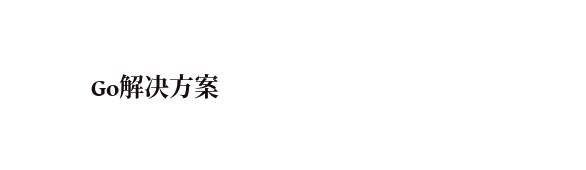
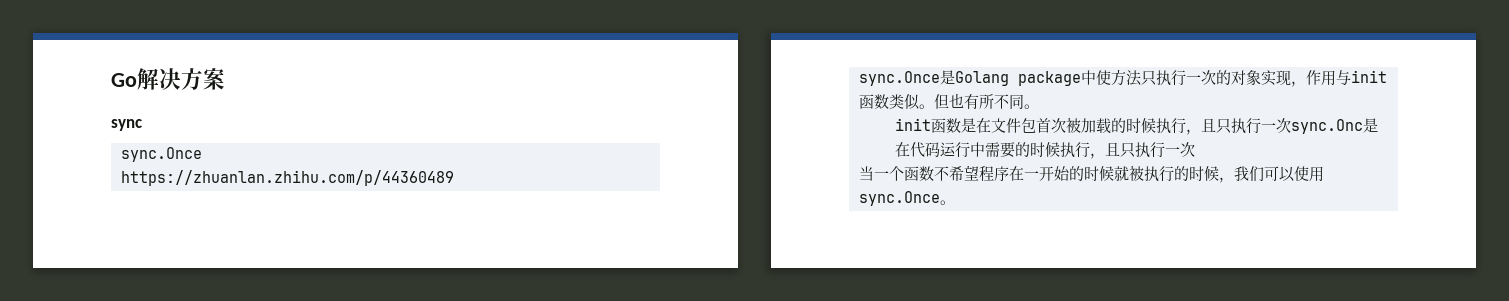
+ sync
+ sync.Once
+ https://zhuanlan.zhihu.com/p/44360489
+ sync.Once是Golang package中使方法只执行一次的对象实现，作用与init函数类似。但也有所不同。
+ init函数是在文件包首次被加载的时候执行，且只执行一次sync.Onc是在代码运行中需要的时候执行，且只执行一次
+ 当一个函数不希望程序在一开始的时候就被执行的时候，我们可以使用sync.Once。

